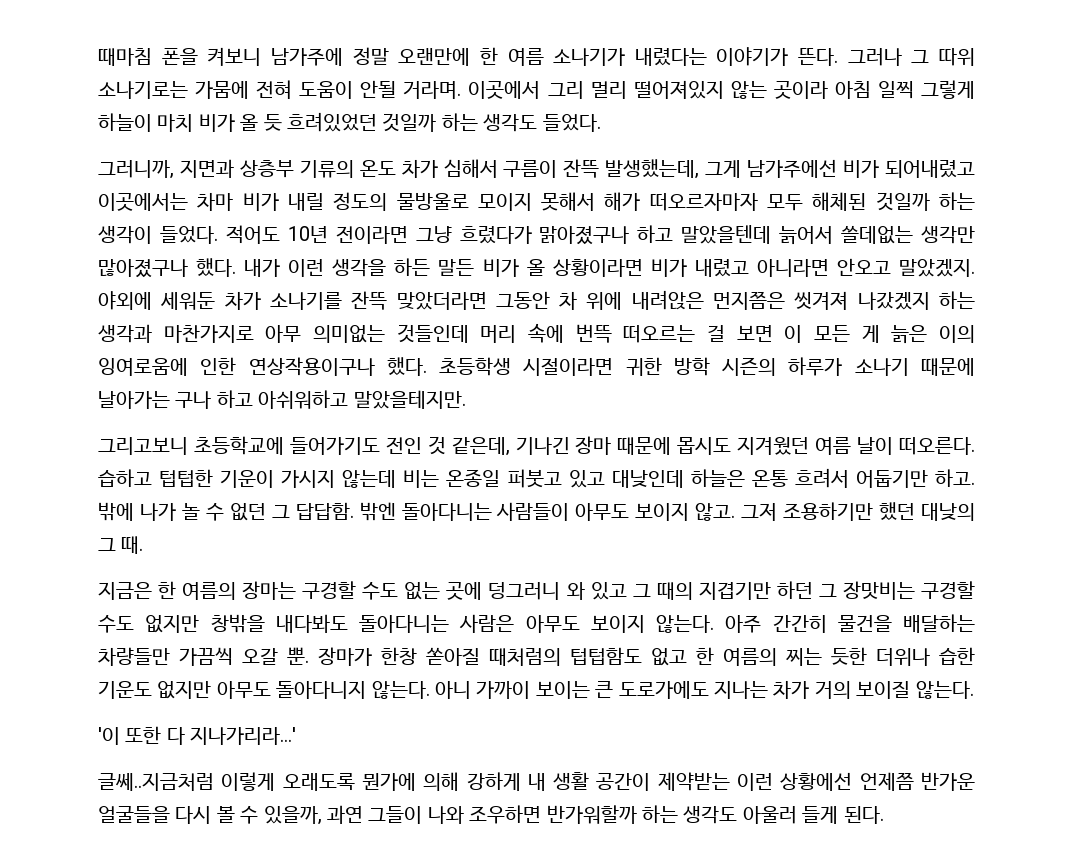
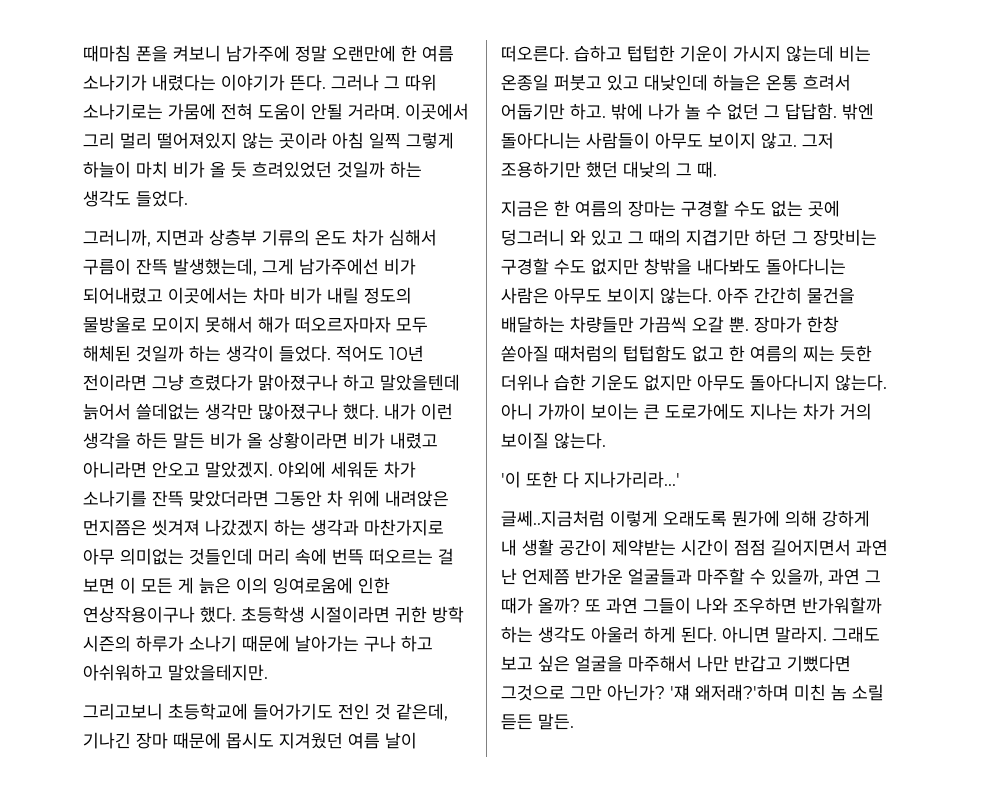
- 글쎄..지금처럼 이렇게 오래도록 뭔가에 의해 강하게 내 생활 공간이 제약받는 이런 상황에선 언제쯤 반가운 얼굴들을 다시 볼 수 있을까, 과연 그들이 나와 조우하면 반가워할까 하는 생각도 아울러 들게 된다.
+ 글쎄..지금처럼 이렇게 오래도록 뭔가에 의해 강하게 내 생활 공간이 제약받는 시간이 점점 길어지면서 과연 난 언제쯤 반가운 얼굴들과 마주할 수 있을까, 과연 그 때가 올까? 또 과연 그들이 나와 조우하면 반가워할까 하는 생각도 아울러 하게 된다. 아니면 말라지. 그래도 보고 싶은 얼굴을 마주해서 나만 반갑고 기뻤다면 그것으로 그만 아닌가? '쟤 왜저래?'하며 미친 놈 소릴 듣든 말든.

